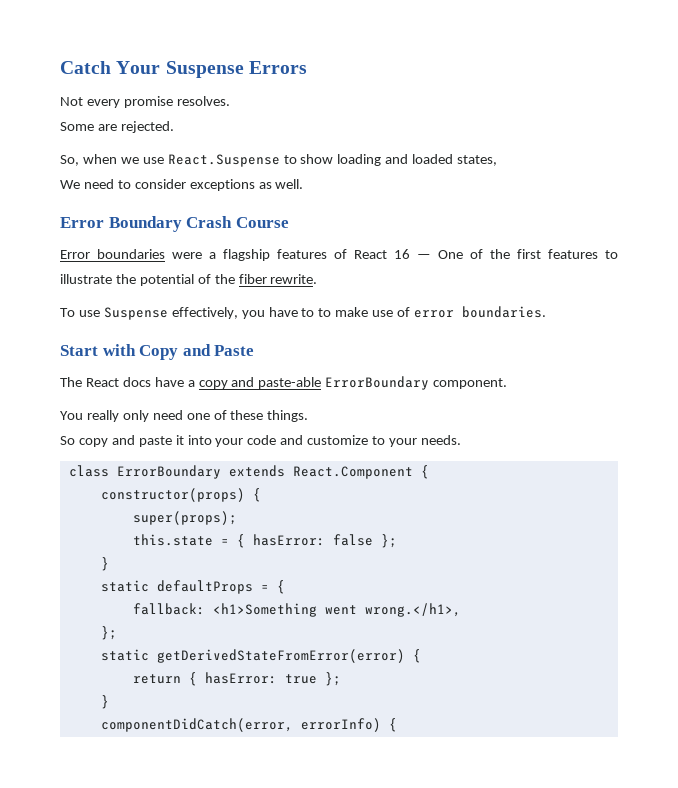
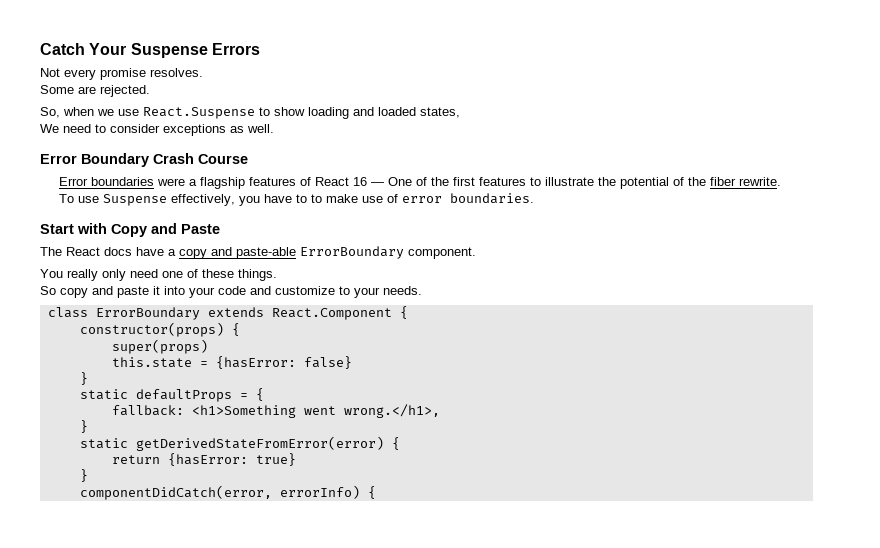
- super(props);
+ super(props)
- this.state = { hasError: false };
+ this.state = {hasError: false}
  fallback: <h1>Something went wrong.</h1>,
- };
+ }
- return { hasError: true };
+ return {hasError: true}

